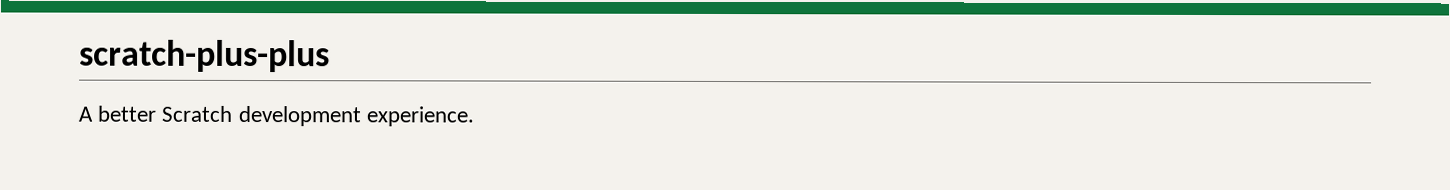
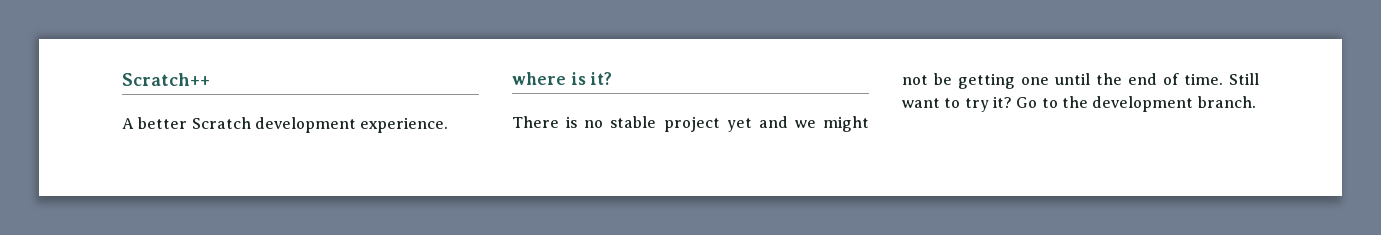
- scratch-plus-plus
+ Scratch++
+ where is it?
+ There is no stable project yet and we might not be getting one until the end of time. Still want to try it? Go to the development branch.

